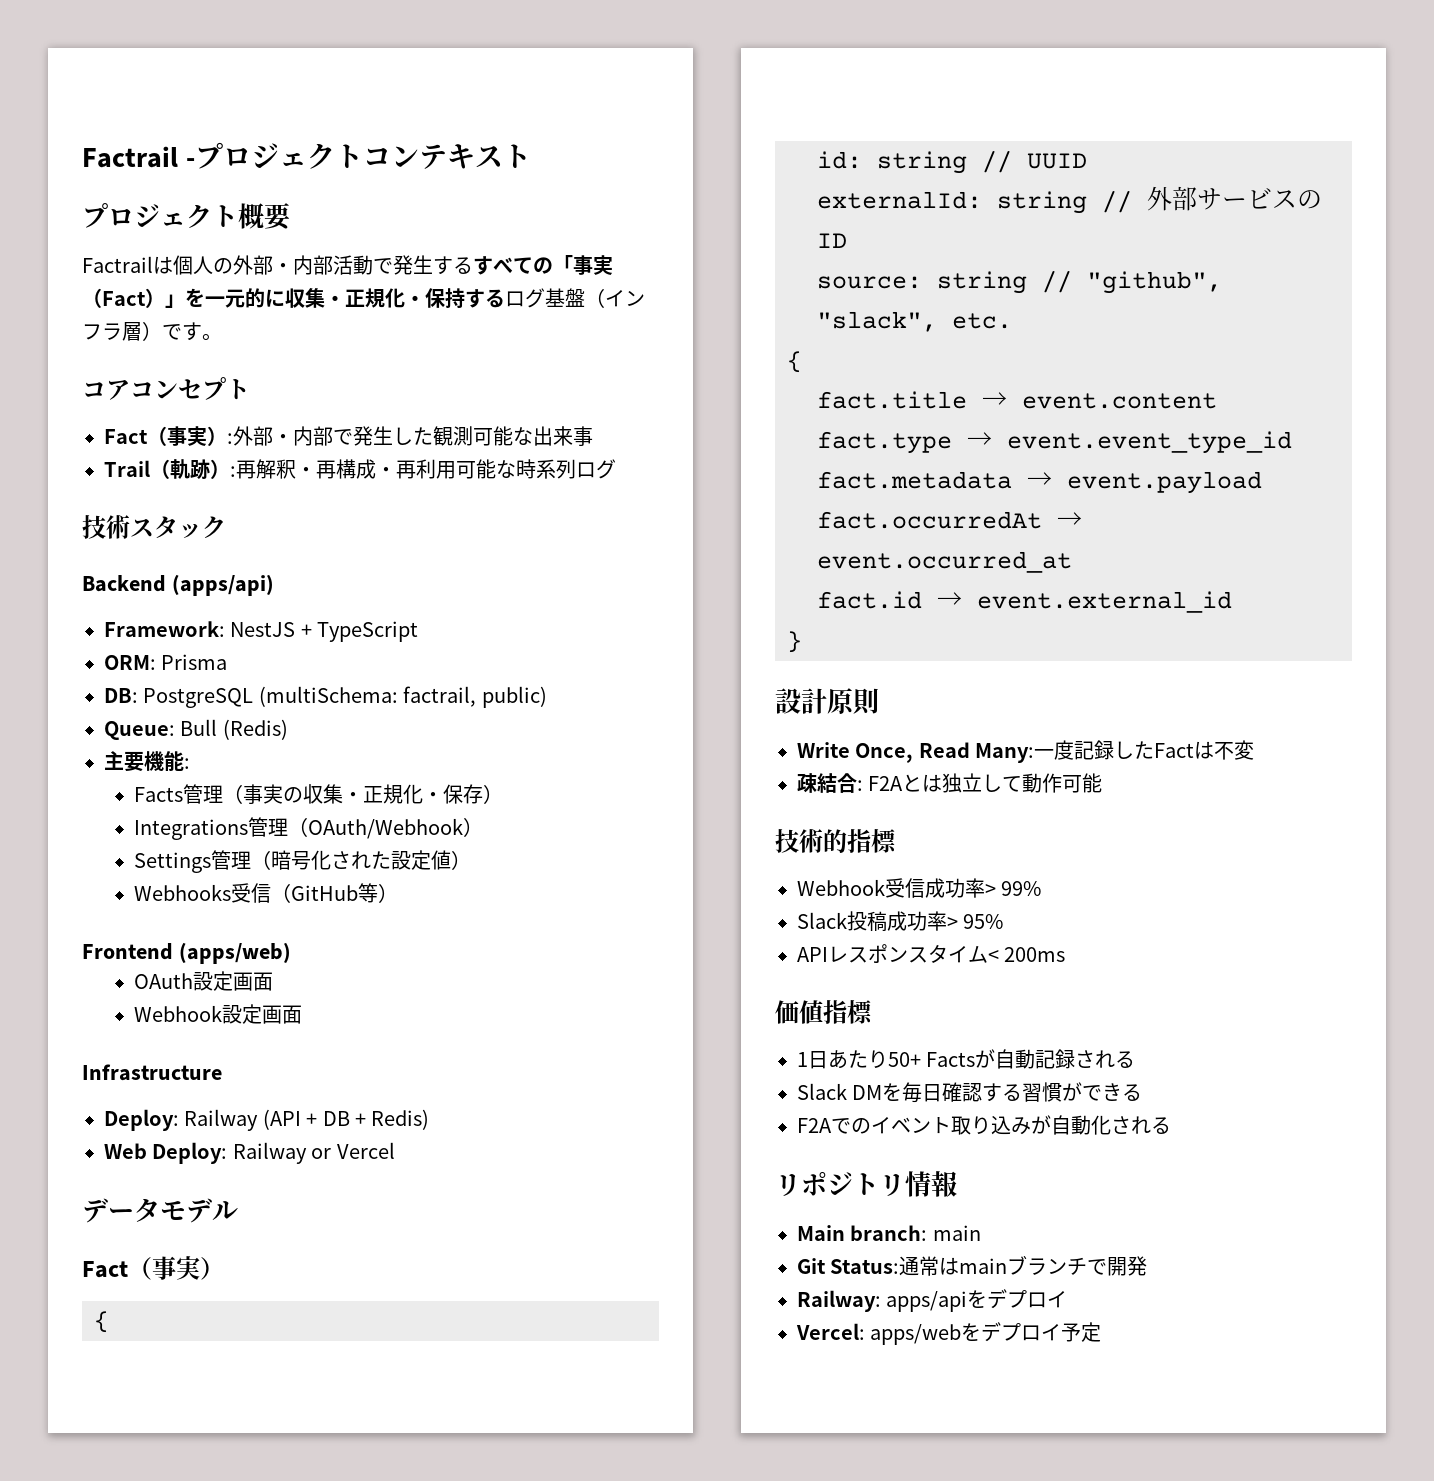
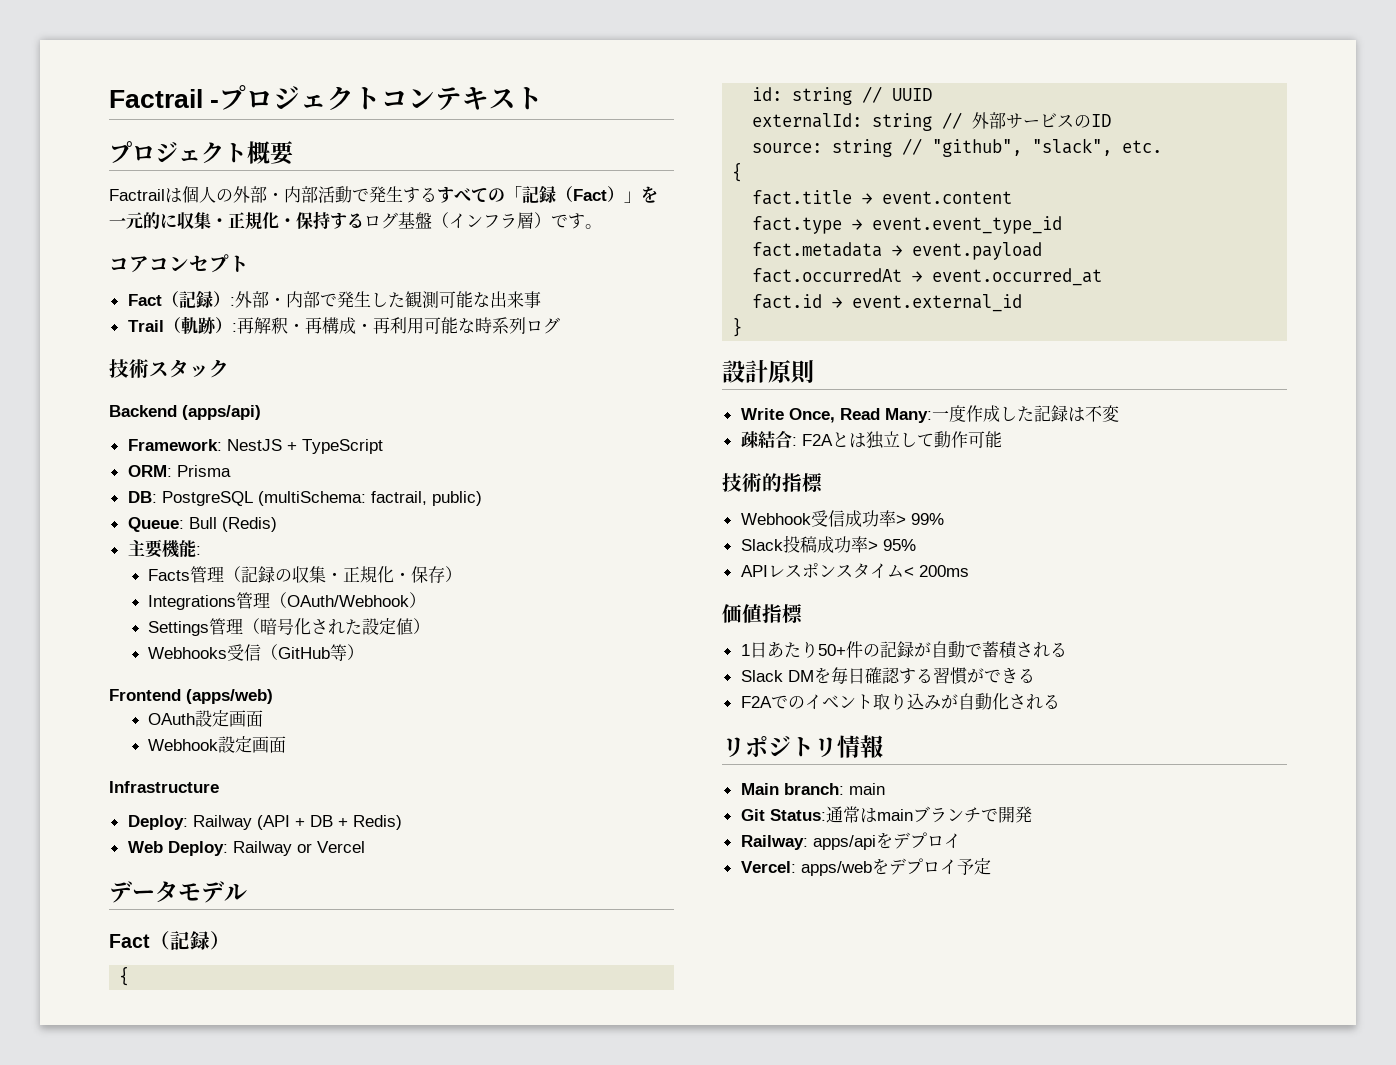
- Factrailは個人の外部・内部活動で発生するすべての「事実（Fact）」を一元的に収集・正規化・保持するログ基盤（インフラ層）です。
+ Factrailは個人の外部・内部活動で発生するすべての「記録（Fact）」を一元的に収集・正規化・保持するログ基盤（インフラ層）です。
- Fact（事実）:外部・内部で発生した観測可能な出来事
+ Fact（記録）:外部・内部で発生した観測可能な出来事
- Facts管理（事実の収集・正規化・保存）
+ Facts管理（記録の収集・正規化・保存）
  データモデル
- Fact（事実）
+ Fact（記録）
- Write Once, Read Many:一度記録したFactは不変
+ Write Once, Read Many:一度作成した記録は不変
- 1日あたり50+ Factsが自動記録される
+ 1日あたり50+件の記録が自動で蓄積される

